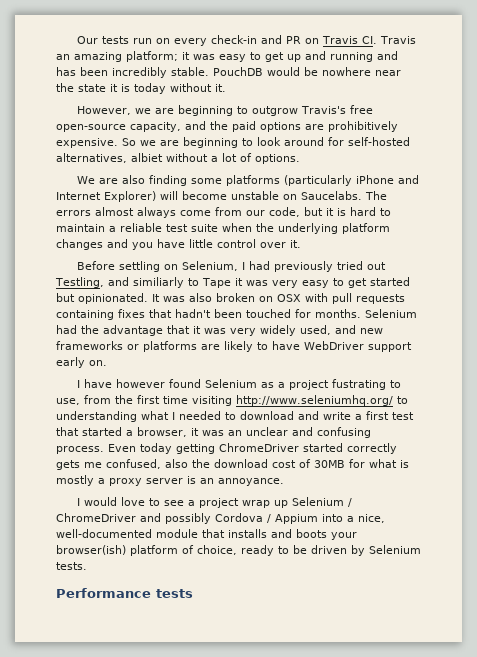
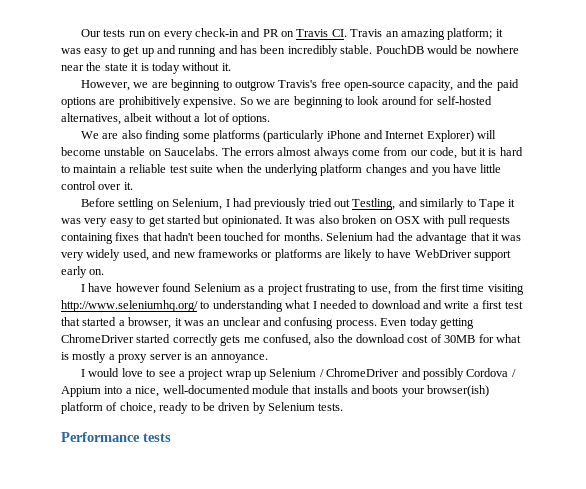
- So we are beginning to look around for self-hosted alternatives, albiet without a lot of options.
+ So we are beginning to look around for self-hosted alternatives, albeit without a lot of options.
- Before settling on Selenium, I had previously tried out Testling, and similiarly to Tape it was very easy to get started but opinionated.
+ Before settling on Selenium, I had previously tried out Testling, and similarly to Tape it was very easy to get started but opinionated.
- I have however found Selenium as a project fustrating to use, from the first time visiting http://www.seleniumhq.org/ to understanding what I needed to download and write a first test that started a browser, it was an unclear and confusing process.
+ I have however found Selenium as a project frustrating to use, from the first time visiting http://www.seleniumhq.org/ to understanding what I needed to download and write a first test that started a browser, it was an unclear and confusing process.

